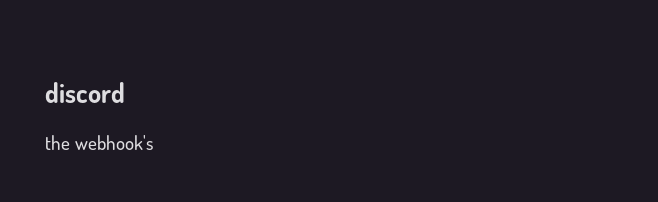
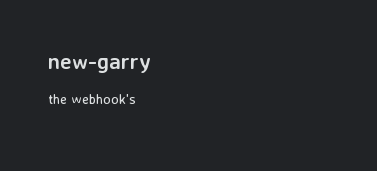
- discord
+ new-garry

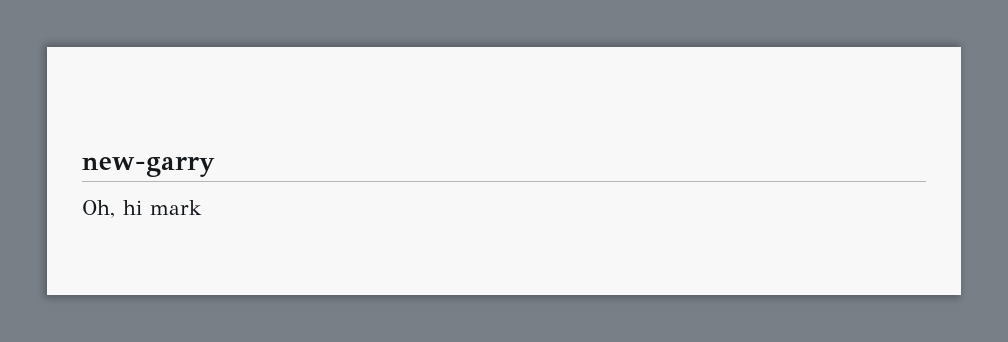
- the webhook's
+ Oh, hi mark

